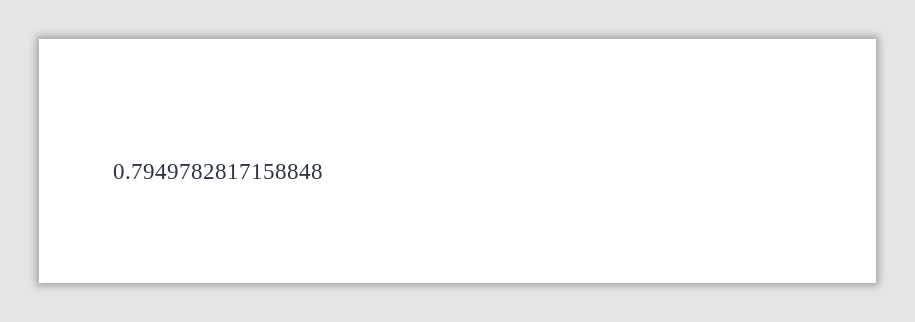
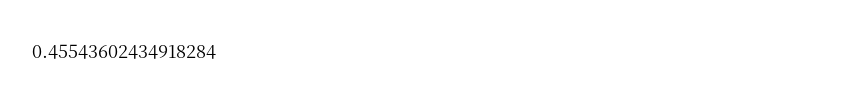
- 0.7949782817158848
+ 0.45543602434918284

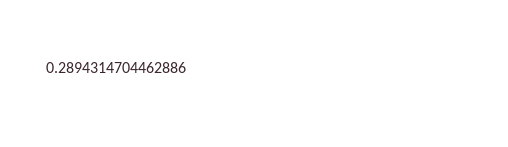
- 0.45543602434918284
+ 0.2894314704462886

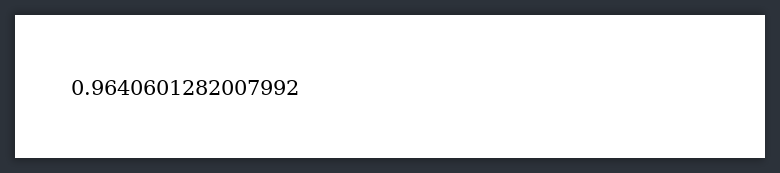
- 0.2894314704462886
+ 0.9640601282007992

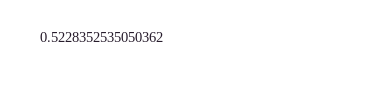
- 0.9640601282007992
+ 0.5228352535050362

